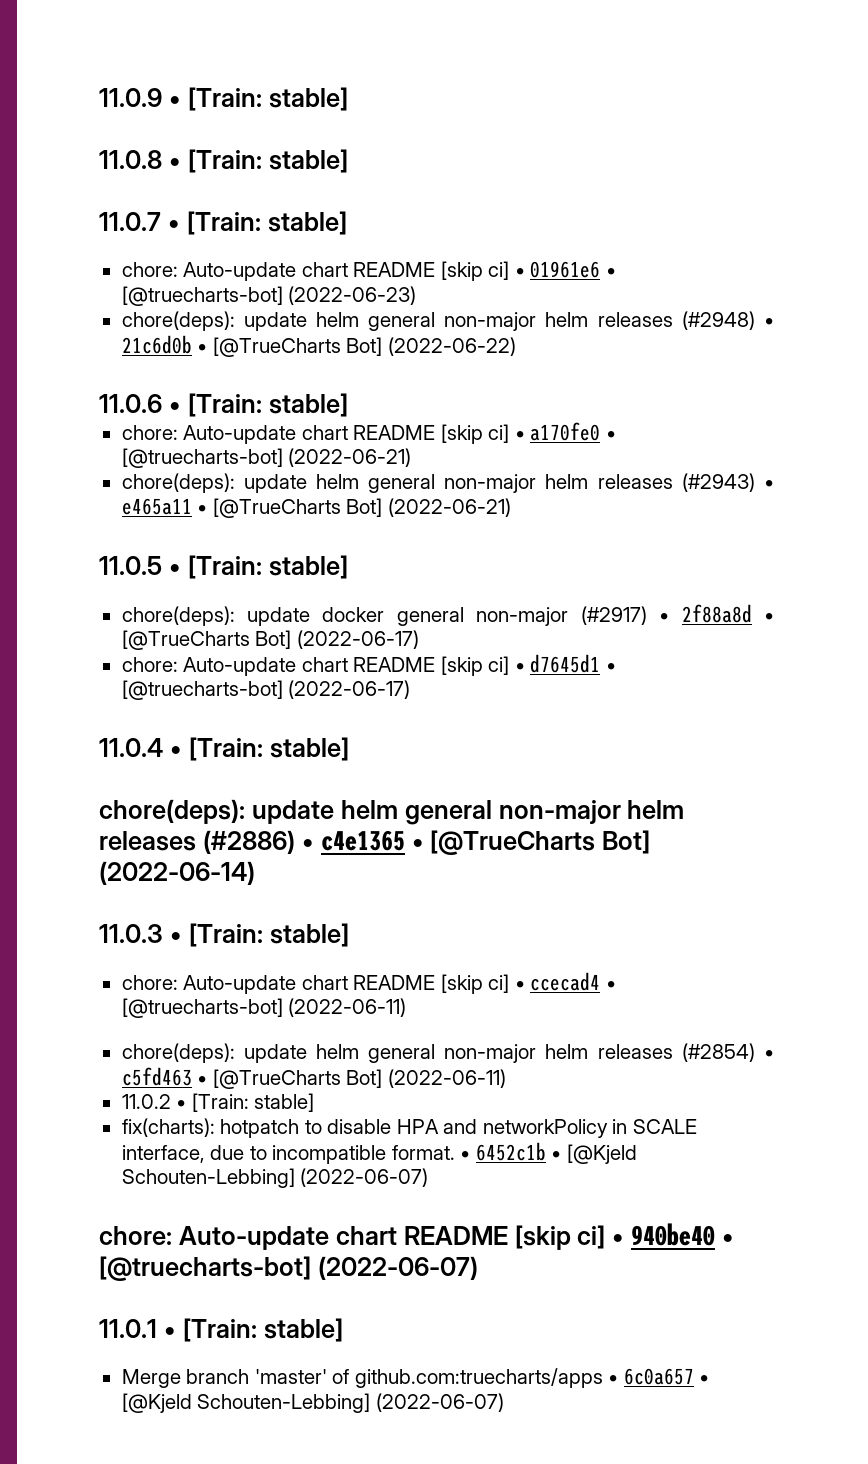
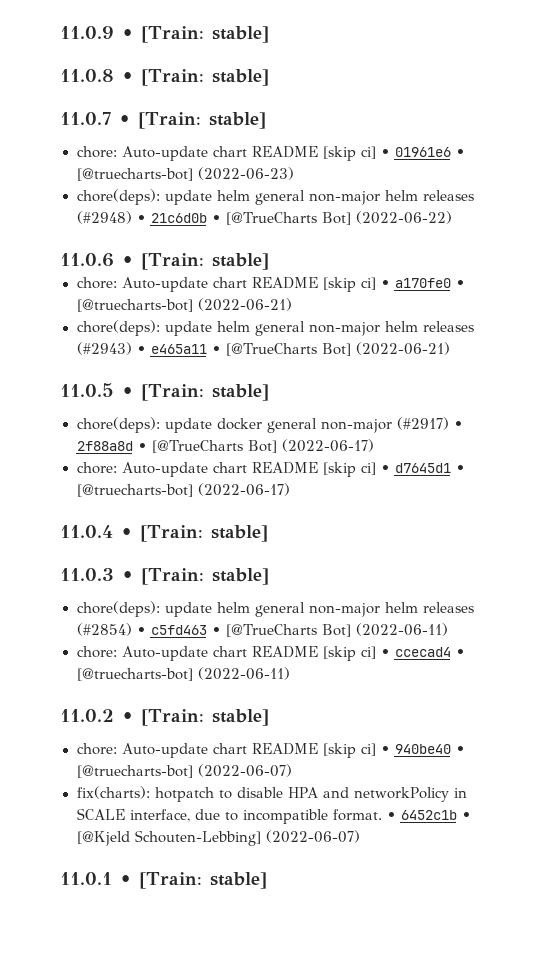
- chore(deps): update helm general non-major helm releases (#2886) • c4e1365 • [@TrueCharts Bot] (2022-06-14)
  11.0.3 • [Train: stable]
- chore: Auto-update chart README [skip ci] • ccecad4 • [@truecharts-bot] (2022-06-11)
+ chore: Auto-update chart README [skip ci] • ccecad4 • [@truecharts-bot] (2022-06-11)
  11.0.2 • [Train: stable]
+ chore: Auto-update chart README [skip ci] • 940be40 • [@truecharts-bot] (2022-06-07)
- chore: Auto-update chart README [skip ci] • 940be40 • [@truecharts-bot] (2022-06-07)
  11.0.1 • [Train: stable]
- Merge branch 'master' of github.com:truecharts/apps • 6c0a657 • [@Kjeld Schouten-Lebbing] (2022-06-07)

